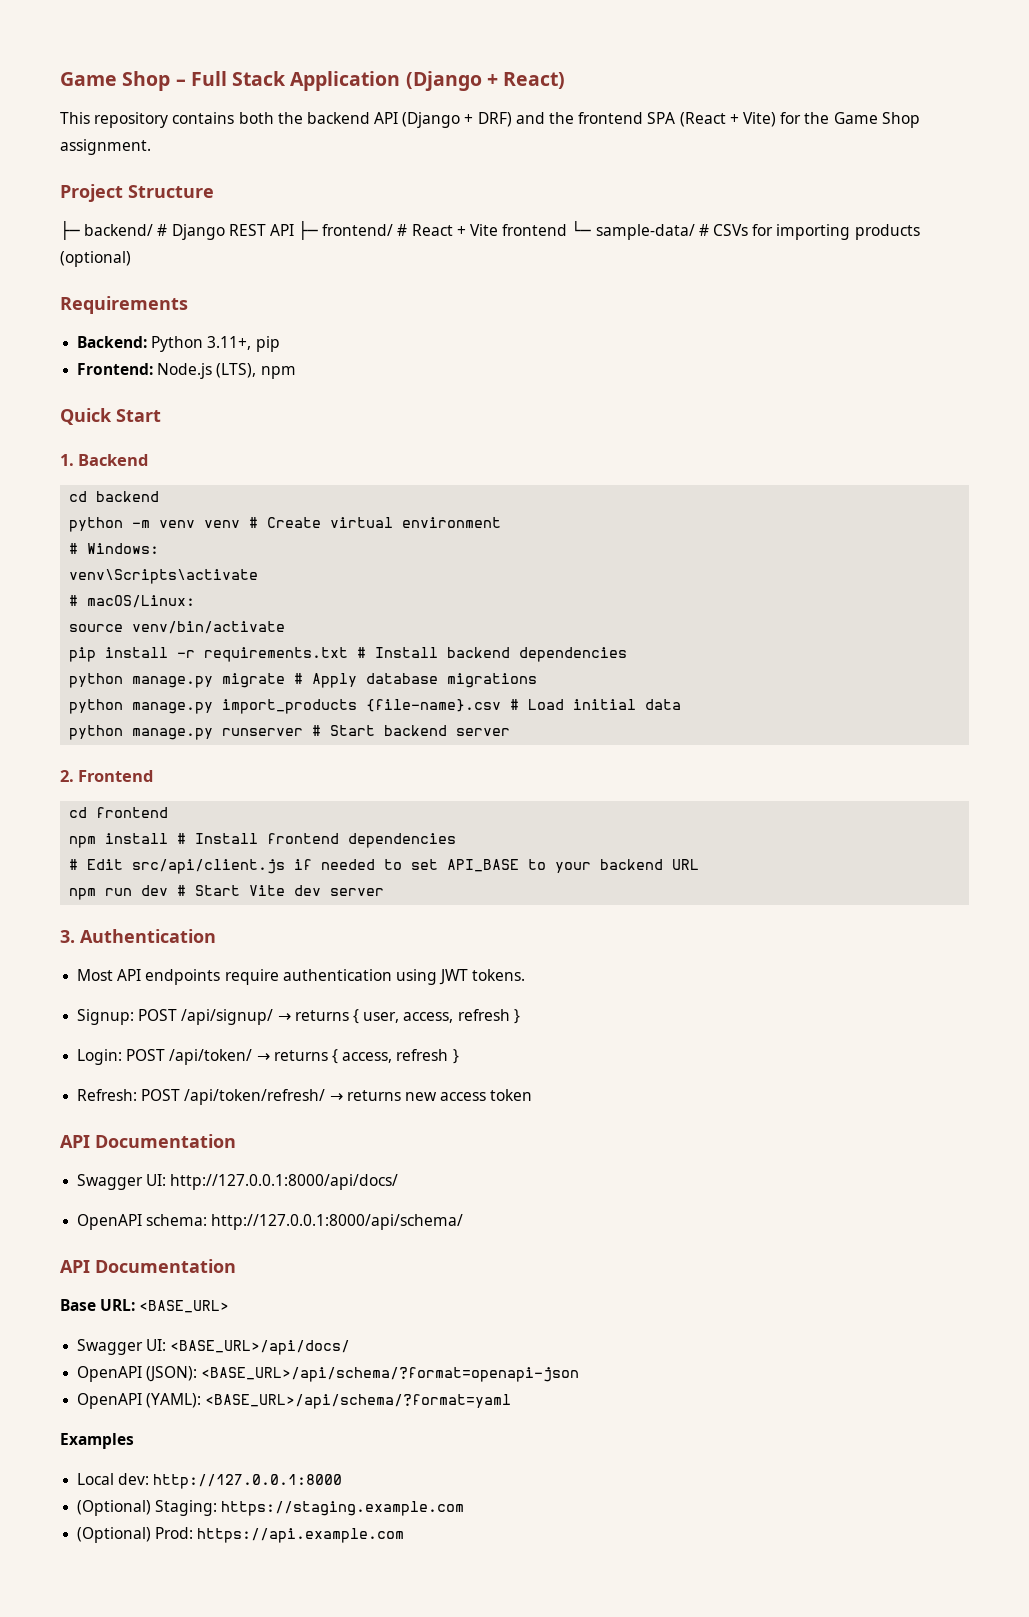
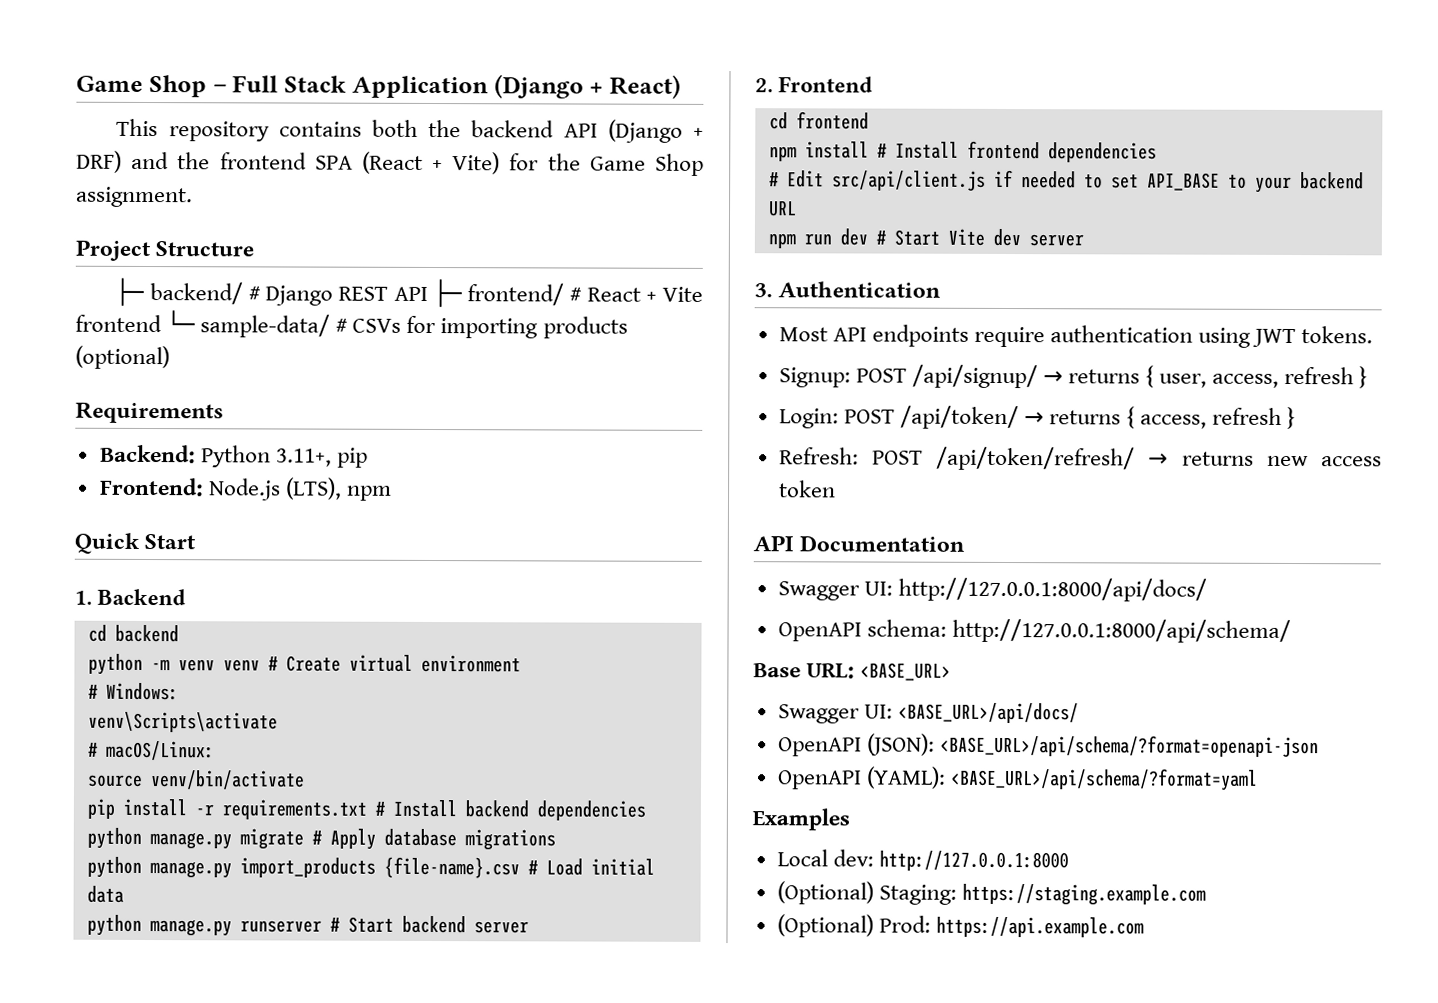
  OpenAPI schema: http://127.0.0.1:8000/api/schema/
- API Documentation

